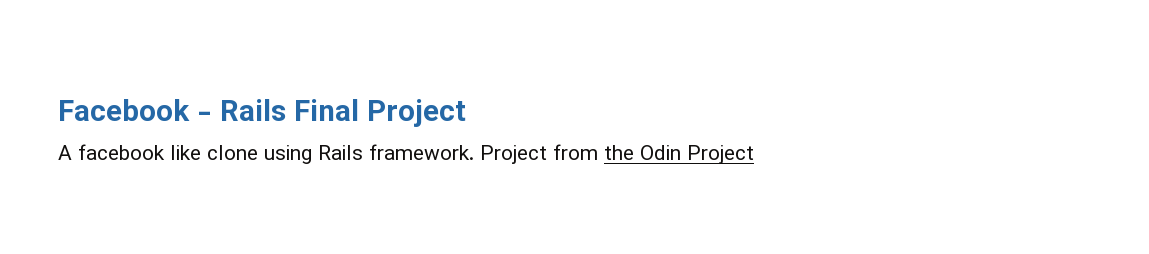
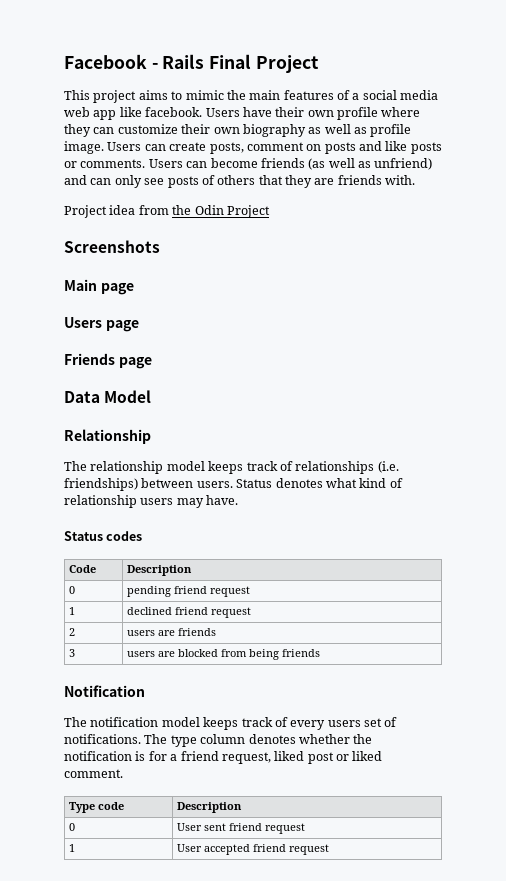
- A facebook like clone using Rails framework. Project from the Odin Project
+ This project aims to mimic the main features of a social media web app like facebook. Users have their own profile where they can customize their own biography as well as profile image. Users can create posts, comment on posts and like posts or comments. Users can become friends (as well as unfriend) and can only see posts of others that they are friends with.
+ Project idea from the Odin Project
+ Screenshots
+ Main page
+ Users page
+ Friends page
+ Data Model
+ Relationship
+ The relationship model keeps track of relationships (i.e. friendships) between users. Status denotes what kind of relationship users may have.
+ Status codes
+ Code | Description
+ 0 | pending friend request
+ 1 | declined friend request
+ 2 | users are friends
+ 3 | users are blocked from being friends
+ Notification
+ The notification model keeps track of every users set of notifications. The type column denotes whether the notification is for a friend request, liked post or liked comment.
+ Type code | Description
+ 0 | User sent friend request
+ 1 | User accepted friend request

